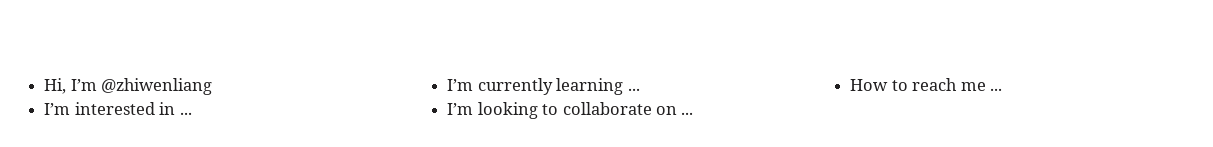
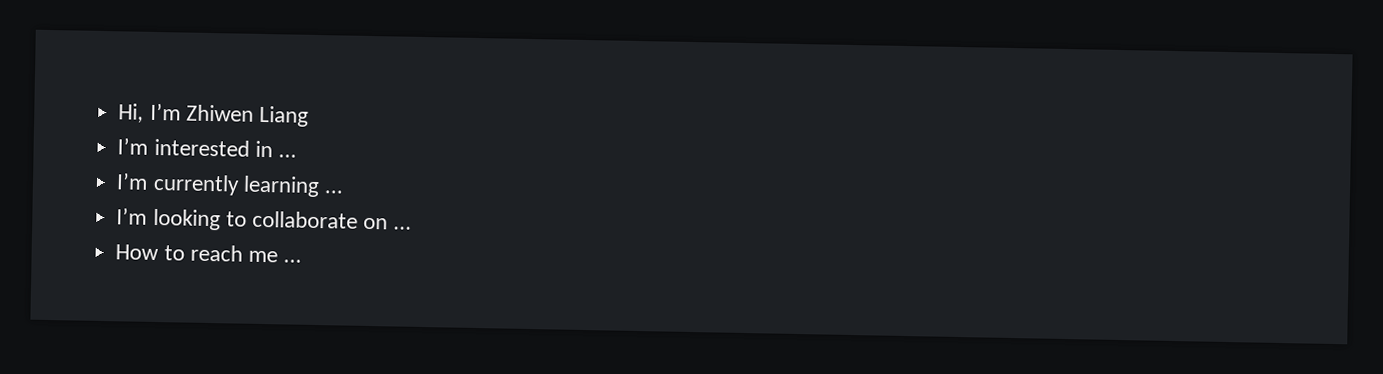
- Hi, I’m @zhiwenliang
+ Hi, I’m Zhiwen Liang

